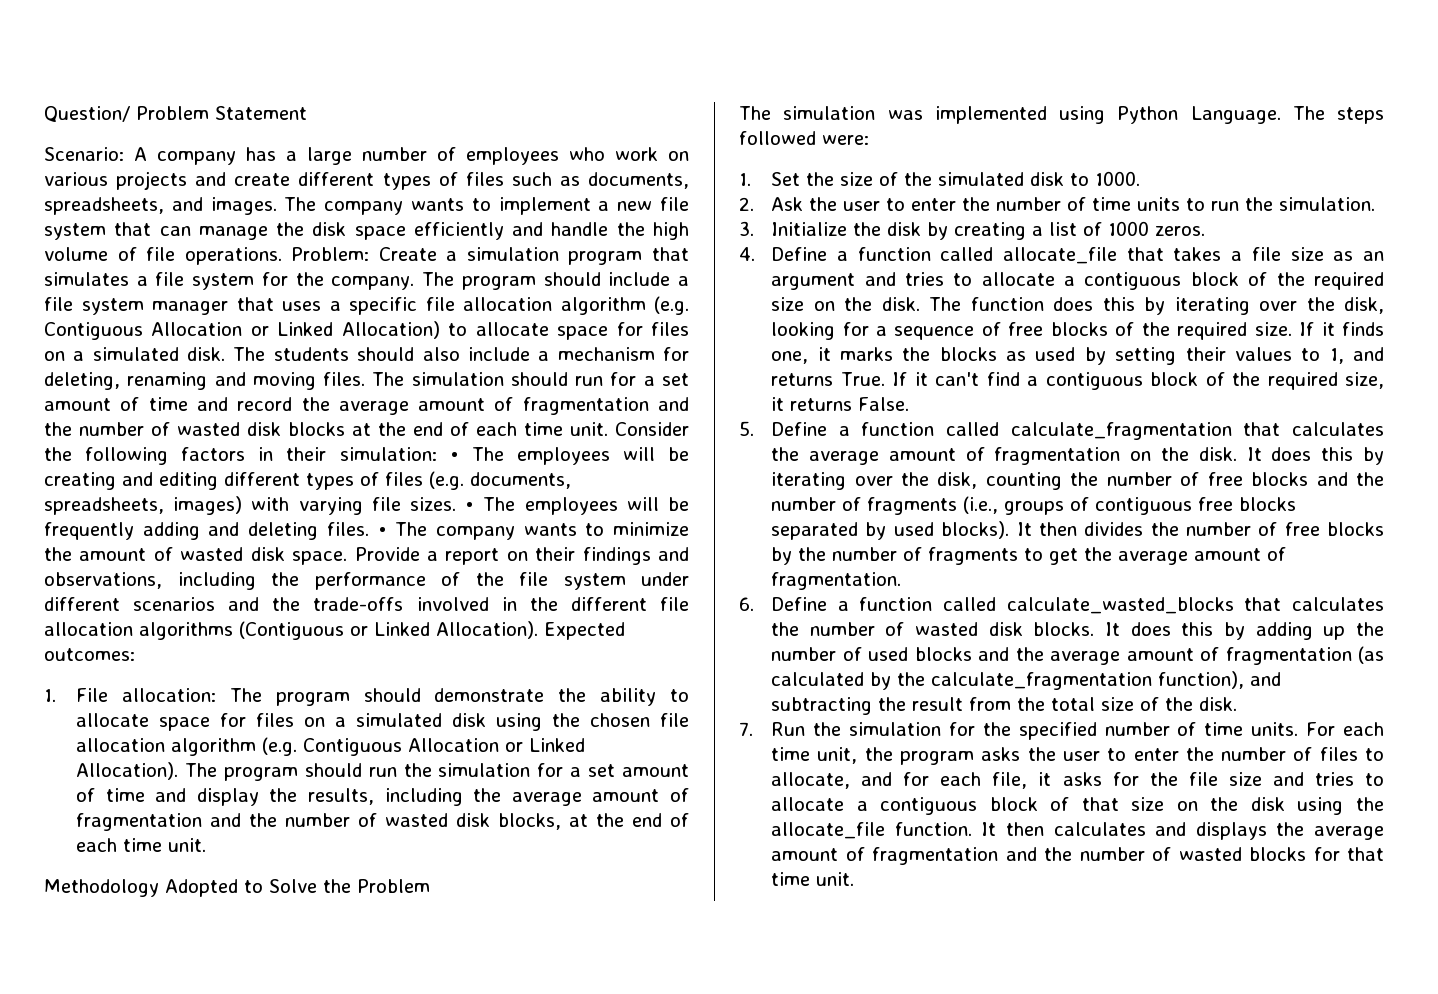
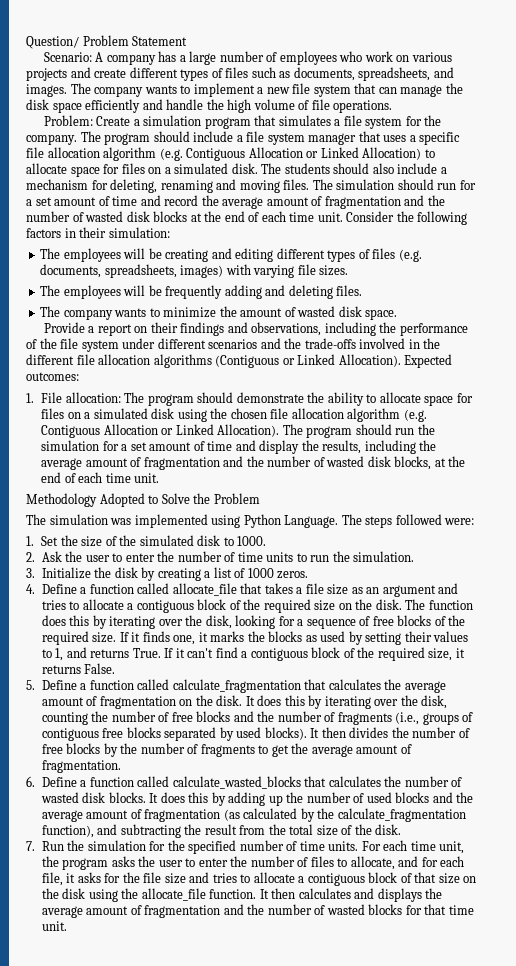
- The company wants to implement a new file system that can manage the disk space efficiently and handle the high volume of file operations. Problem: Create a simulation program that simulates a file system for the company.
+ The company wants to implement a new file system that can manage the disk space efficiently and handle the high volume of file operations.
+ Problem: Create a simulation program that simulates a file system for the company.
- Consider the following factors in their simulation: • The employees will be creating and editing different types of files (e.g. documents, spreadsheets, images) with varying file sizes. • The employees will be frequently adding and deleting files. • The company wants to minimize the amount of wasted disk space. Provide a report on their findings and observations, including the performance of the file system under different scenarios and the trade-offs involved in the different file allocation algorithms (Contiguous or Linked Allocation).
+ Consider the following factors in their simulation:
+ The employees will be creating and editing different types of files (e.g. documents, spreadsheets, images) with varying file sizes.
+ The employees will be frequently adding and deleting files.
+ The company wants to minimize the amount of wasted disk space.
+ Provide a report on their findings and observations, including the performance of the file system under different scenarios and the trade-offs involved in the different file allocation algorithms (Contiguous or Linked Allocation).

